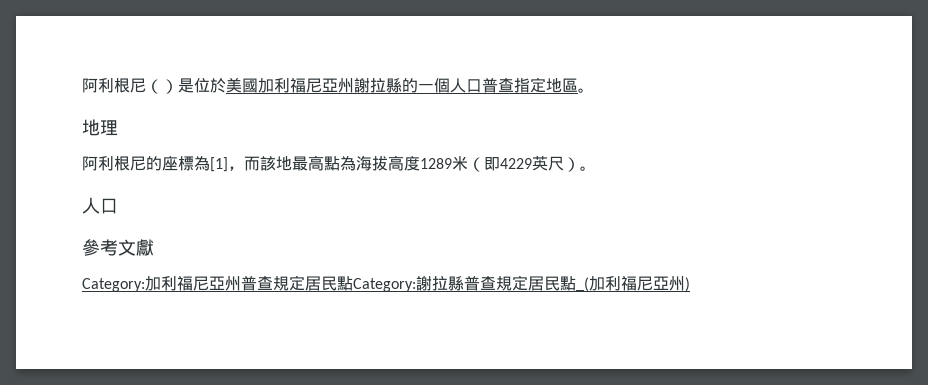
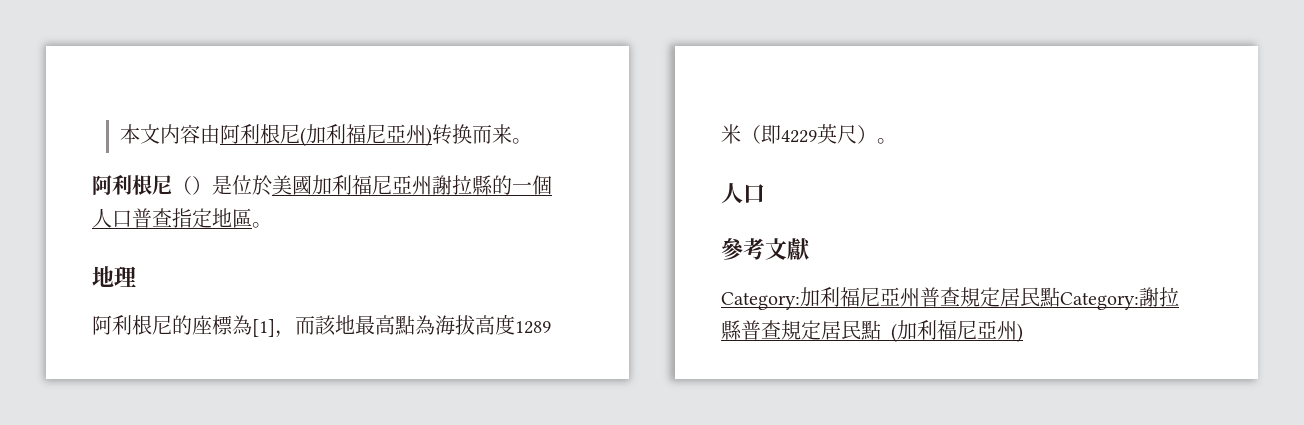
+ 本文内容由阿利根尼(加利福尼亞州)转换而来。

